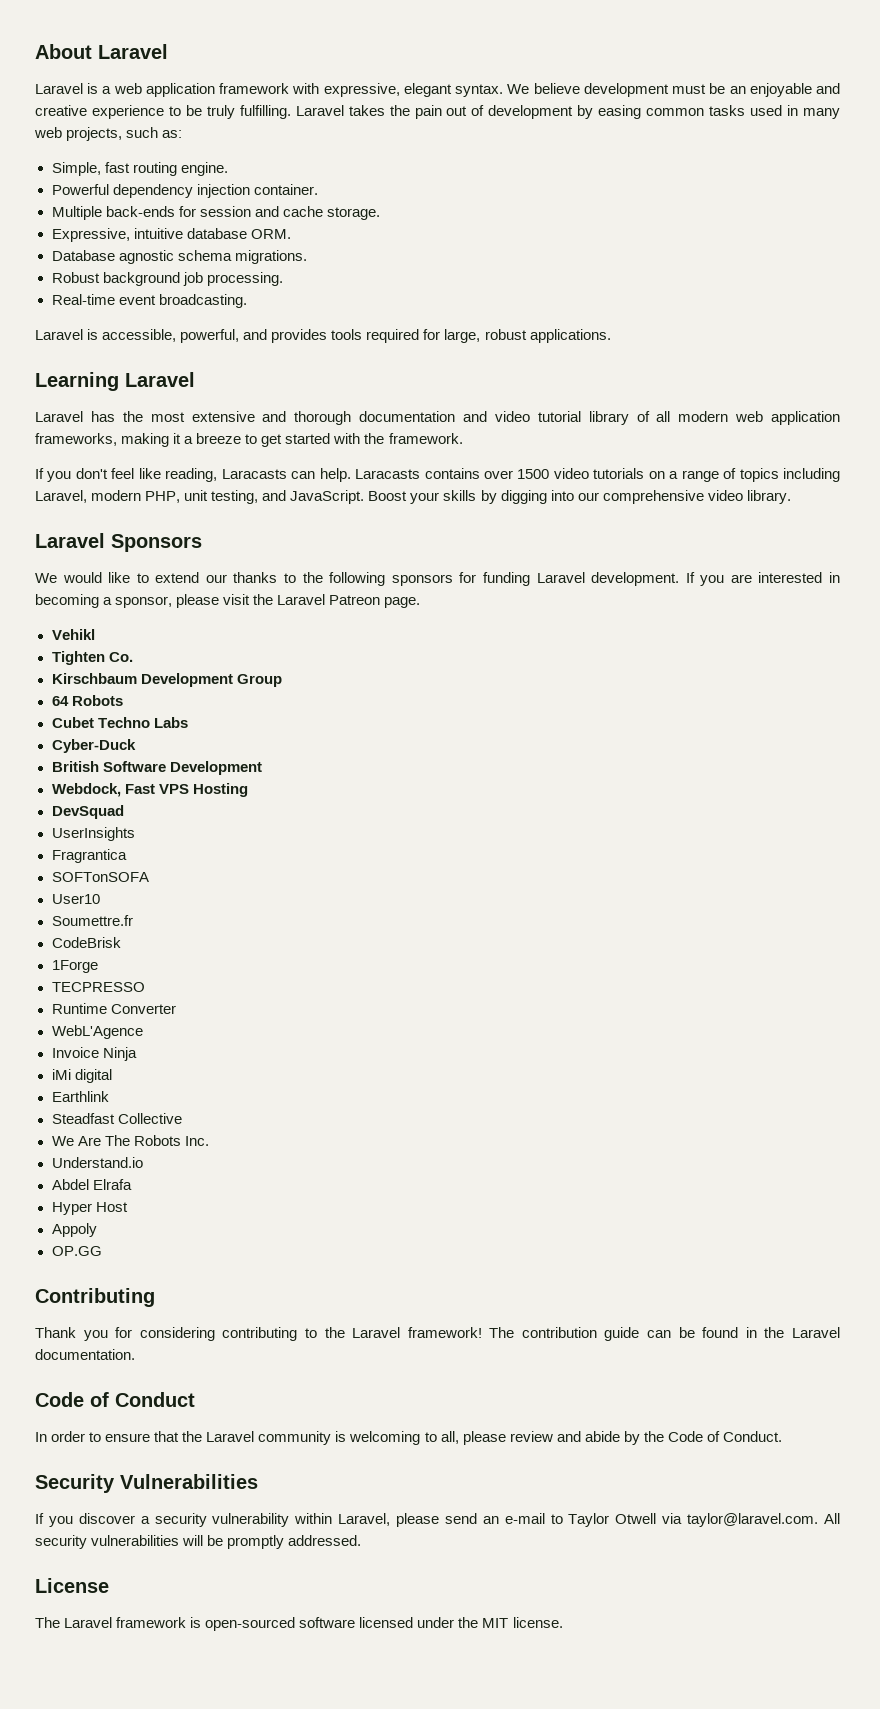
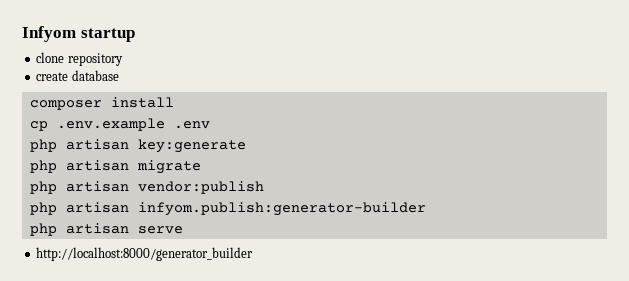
- About Laravel
- Laravel is a web application framework with expressive, elegant syntax. We believe development must be an enjoyable and creative experience to be truly fulfilling. Laravel takes the pain out of development by easing common tasks used in many web projects, such as:
- Simple, fast routing engine.
- Powerful dependency injection container.
- Multiple back-ends for session and cache storage.
- Expressive, intuitive database ORM.
- Database agnostic schema migrations.
- Robust background job processing.
- Real-time event broadcasting.
- Laravel is accessible, powerful, and provides tools required for large, robust applications.
- Learning Laravel
- Laravel has the most extensive and thorough documentation and video tutorial library of all modern web application frameworks, making it a breeze to get started with the framework.
- If you don't feel like reading, Laracasts can help. Laracasts contains over 1500 video tutorials on a range of topics including Laravel, modern PHP, unit testing, and JavaScript. Boost your skills by digging into our comprehensive video library.
- Laravel Sponsors
- We would like to extend our thanks to the following sponsors for funding Laravel development. If you are interested in becoming a sponsor, please visit the Laravel Patreon page.
- Vehikl
- Tighten Co.
- Kirschbaum Development Group
- 64 Robots
- Cubet Techno Labs
- Cyber-Duck
- British Software Development
- Webdock, Fast VPS Hosting
- DevSquad
- UserInsights
- Fragrantica
- SOFTonSOFA
- User10
- Soumettre.fr
- CodeBrisk
- 1Forge
- TECPRESSO
- Runtime Converter
- WebL'Agence
- Invoice Ninja
- iMi digital
- Earthlink
- Steadfast Collective
- We Are The Robots Inc.
- Understand.io
- Abdel Elrafa
- Hyper Host
- Appoly
- OP.GG
- Contributing
- Thank you for considering contributing to the Laravel framework! The contribution guide can be found in the Laravel documentation.
- Code of Conduct
- In order to ensure that the Laravel community is welcoming to all, please review and abide by the Code of Conduct.
- Security Vulnerabilities
- If you discover a security vulnerability within Laravel, please send an e-mail to Taylor Otwell via taylor@laravel.com. All security vulnerabilities will be promptly addressed.
- License
- The Laravel framework is open-sourced software licensed under the MIT license.
+ Infyom startup
+ clone repository
+ create database
+ composer install
+ cp .env.example .env
+ php artisan key:generate
+ php artisan migrate
+ php artisan vendor:publish
+ php artisan infyom.publish:generator-builder
+ php artisan serve
+ http://localhost:8000/generator_builder

